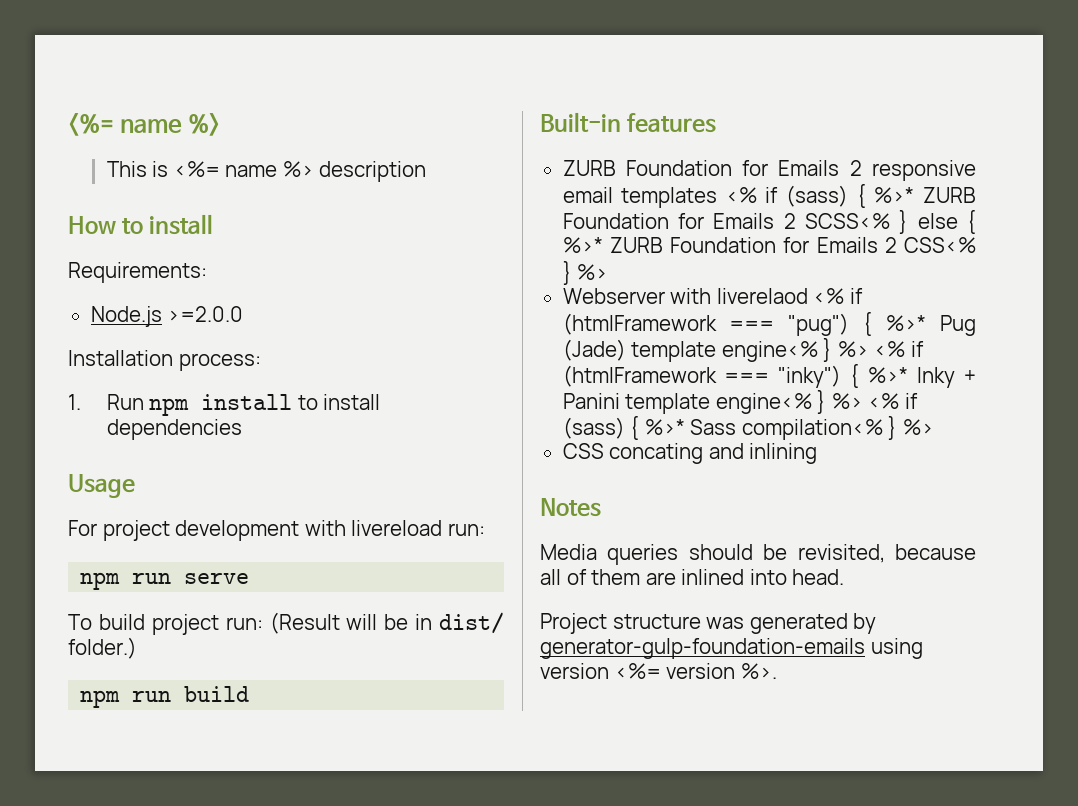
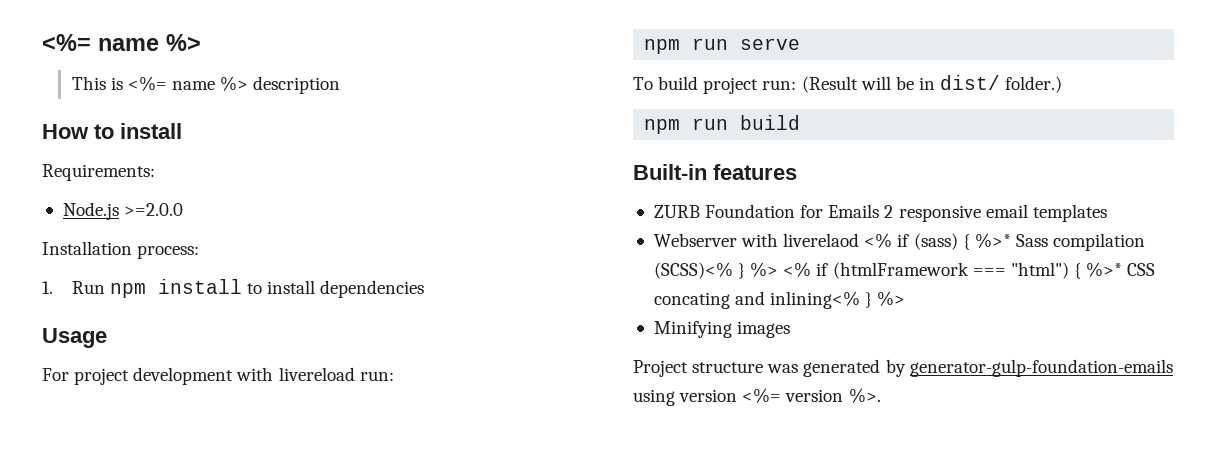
- ZURB Foundation for Emails 2 responsive email templates <% if (sass) { %>* ZURB Foundation for Emails 2 SCSS<% } else { %>* ZURB Foundation for Emails 2 CSS<% } %>
+ ZURB Foundation for Emails 2 responsive email templates
- Webserver with liverelaod <% if (htmlFramework === "pug") { %>* Pug (Jade) template engine<% } %> <% if (htmlFramework === "inky") { %>* Inky + Panini template engine<% } %> <% if (sass) { %>* Sass compilation<% } %>
- CSS concating and inlining
- Notes
- Media queries should be revisited, because all of them are inlined into head.
+ Webserver with liverelaod <% if (sass) { %>* Sass compilation (SCSS)<% } %> <% if (htmlFramework === "html") { %>* CSS concating and inlining<% } %>
+ Minifying images

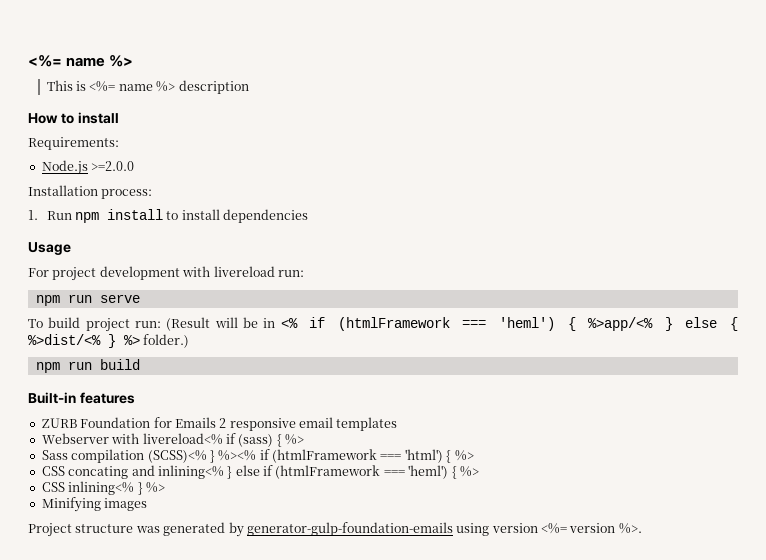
- To build project run: (Result will be in dist/ folder.)
+ To build project run: (Result will be in <% if (htmlFramework === 'heml') { %>app/<% } else { %>dist/<% } %> folder.)
- Webserver with liverelaod <% if (sass) { %>* Sass compilation (SCSS)<% } %> <% if (htmlFramework === "html") { %>* CSS concating and inlining<% } %>
+ Webserver with livereload<% if (sass) { %>
+ Sass compilation (SCSS)<% } %><% if (htmlFramework === 'html') { %>
+ CSS concating and inlining<% } else if (htmlFramework === 'heml') { %>
+ CSS inlining<% } %>

